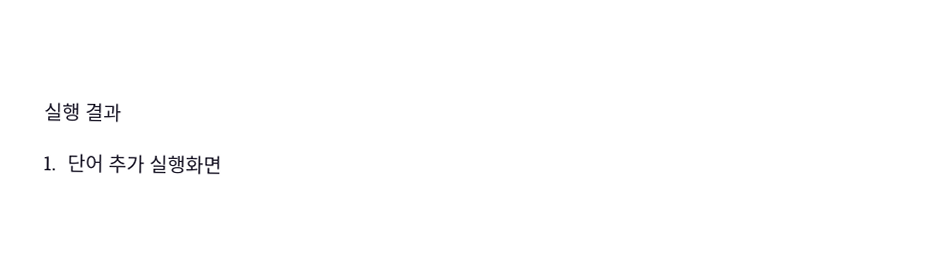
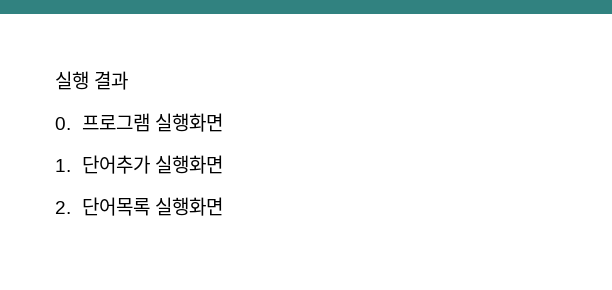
- 1. 단어 추가 실행화면
+ 0. 프로그램 실행화면
+ 1. 단어추가 실행화면
+ 2. 단어목록 실행화면

